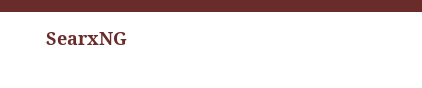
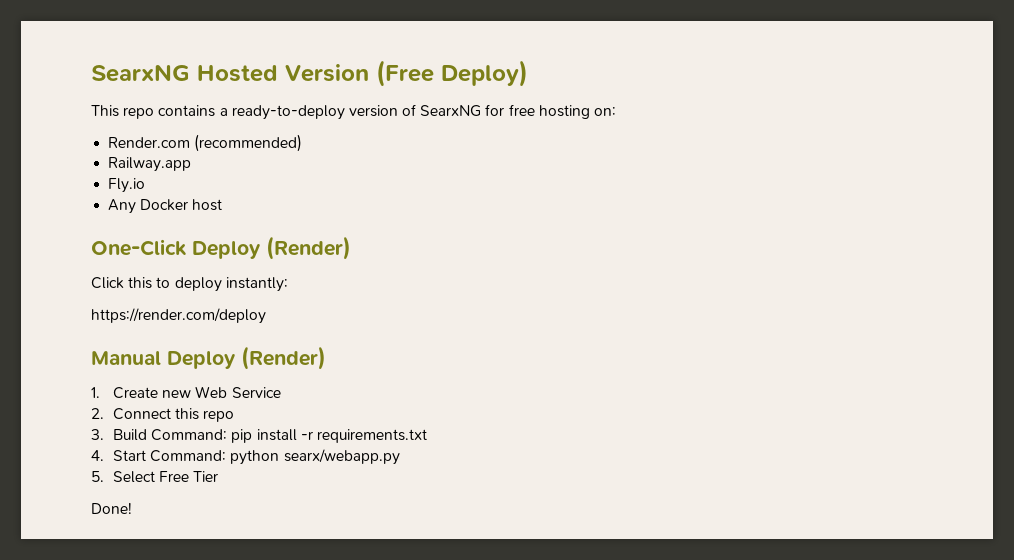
- SearxNG
+ SearxNG Hosted Version (Free Deploy)
+ This repo contains a ready-to-deploy version of SearxNG for free hosting on:
+ Render.com (recommended)
+ Railway.app
+ Fly.io
+ Any Docker host
+ One-Click Deploy (Render)
+ Click this to deploy instantly:
+ https://render.com/deploy
+ Manual Deploy (Render)
+ 1. Create new Web Service
+ 2. Connect this repo
+ 3. Build Command: pip install -r requirements.txt
+ 4. Start Command: python searx/webapp.py
+ 5. Select Free Tier
+ Done!

